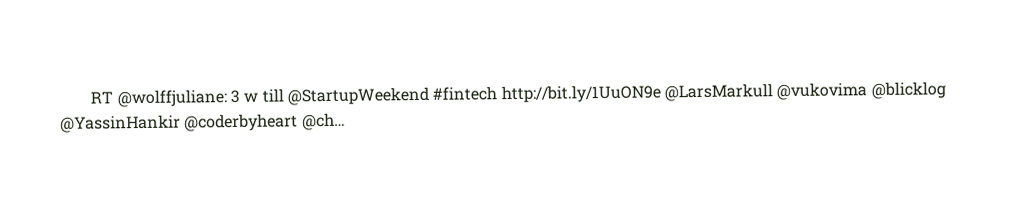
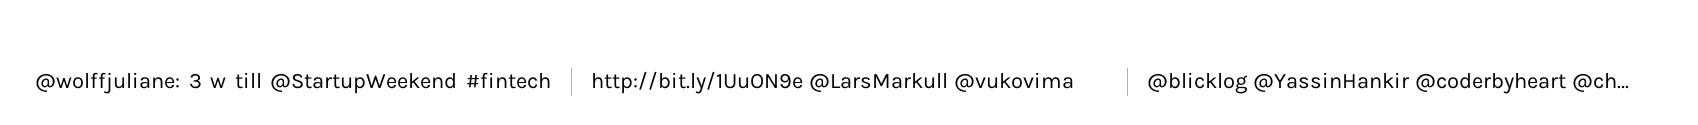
- RT @wolffjuliane: 3 w till @StartupWeekend #fintech http://bit.ly/1UuON9e @LarsMarkull @vukovima @blicklog @YassinHankir @coderbyheart @ch…
+ @wolffjuliane: 3 w till @StartupWeekend #fintech http://bit.ly/1UuON9e @LarsMarkull @vukovima @blicklog @YassinHankir @coderbyheart @ch…

